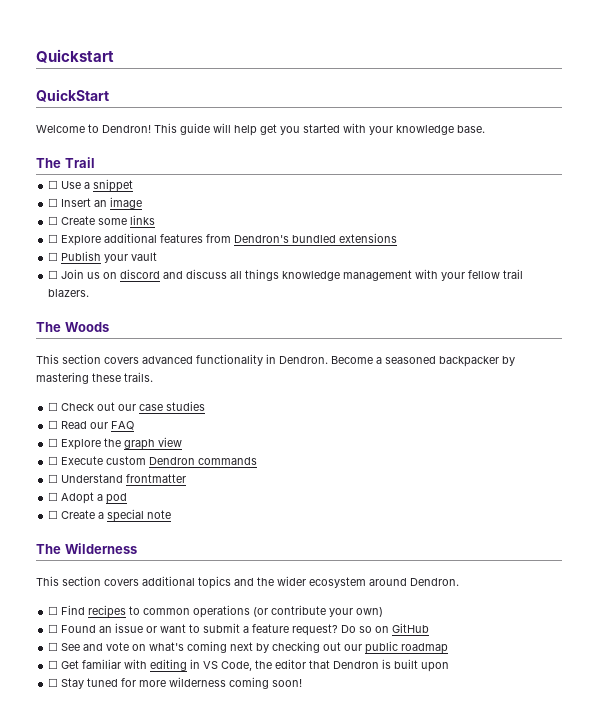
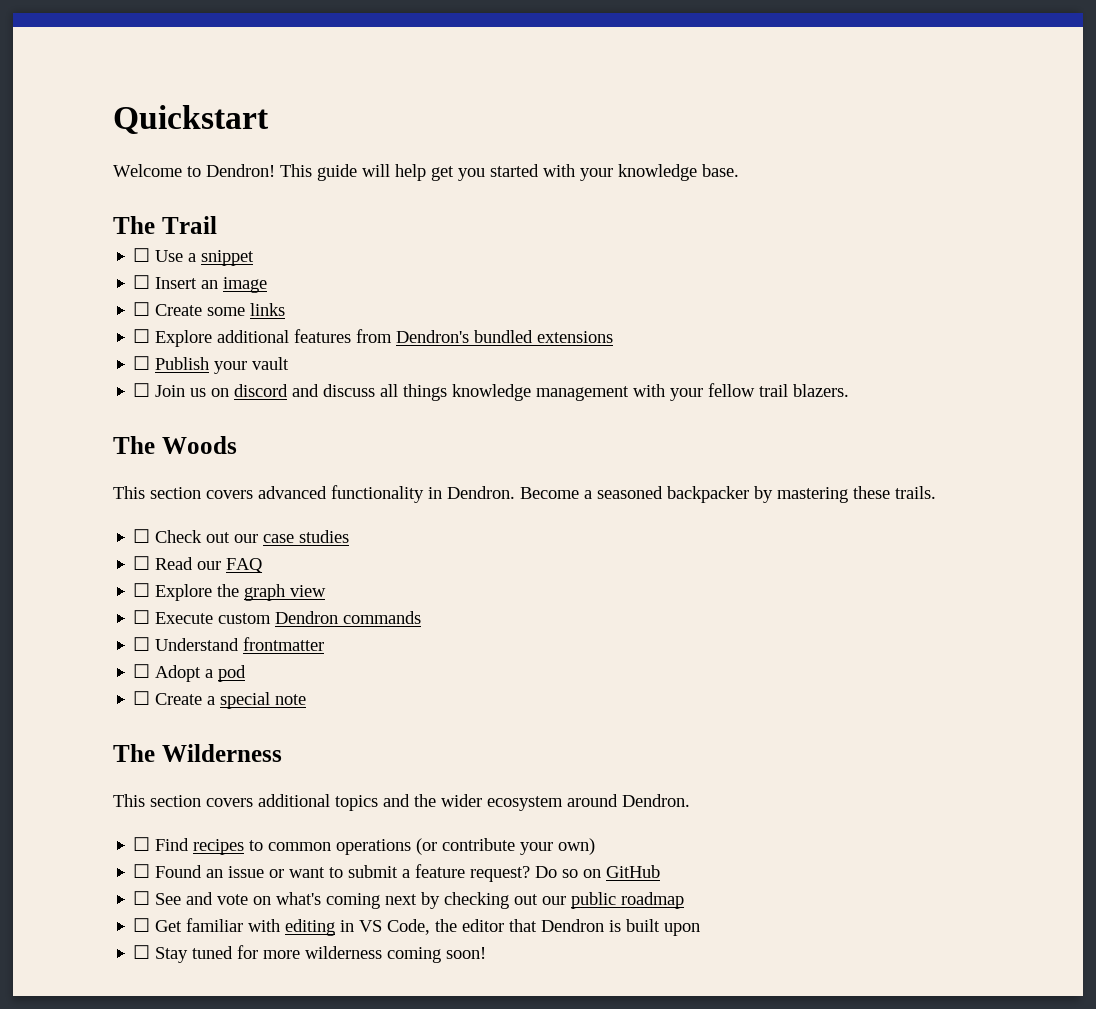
- QuickStart

